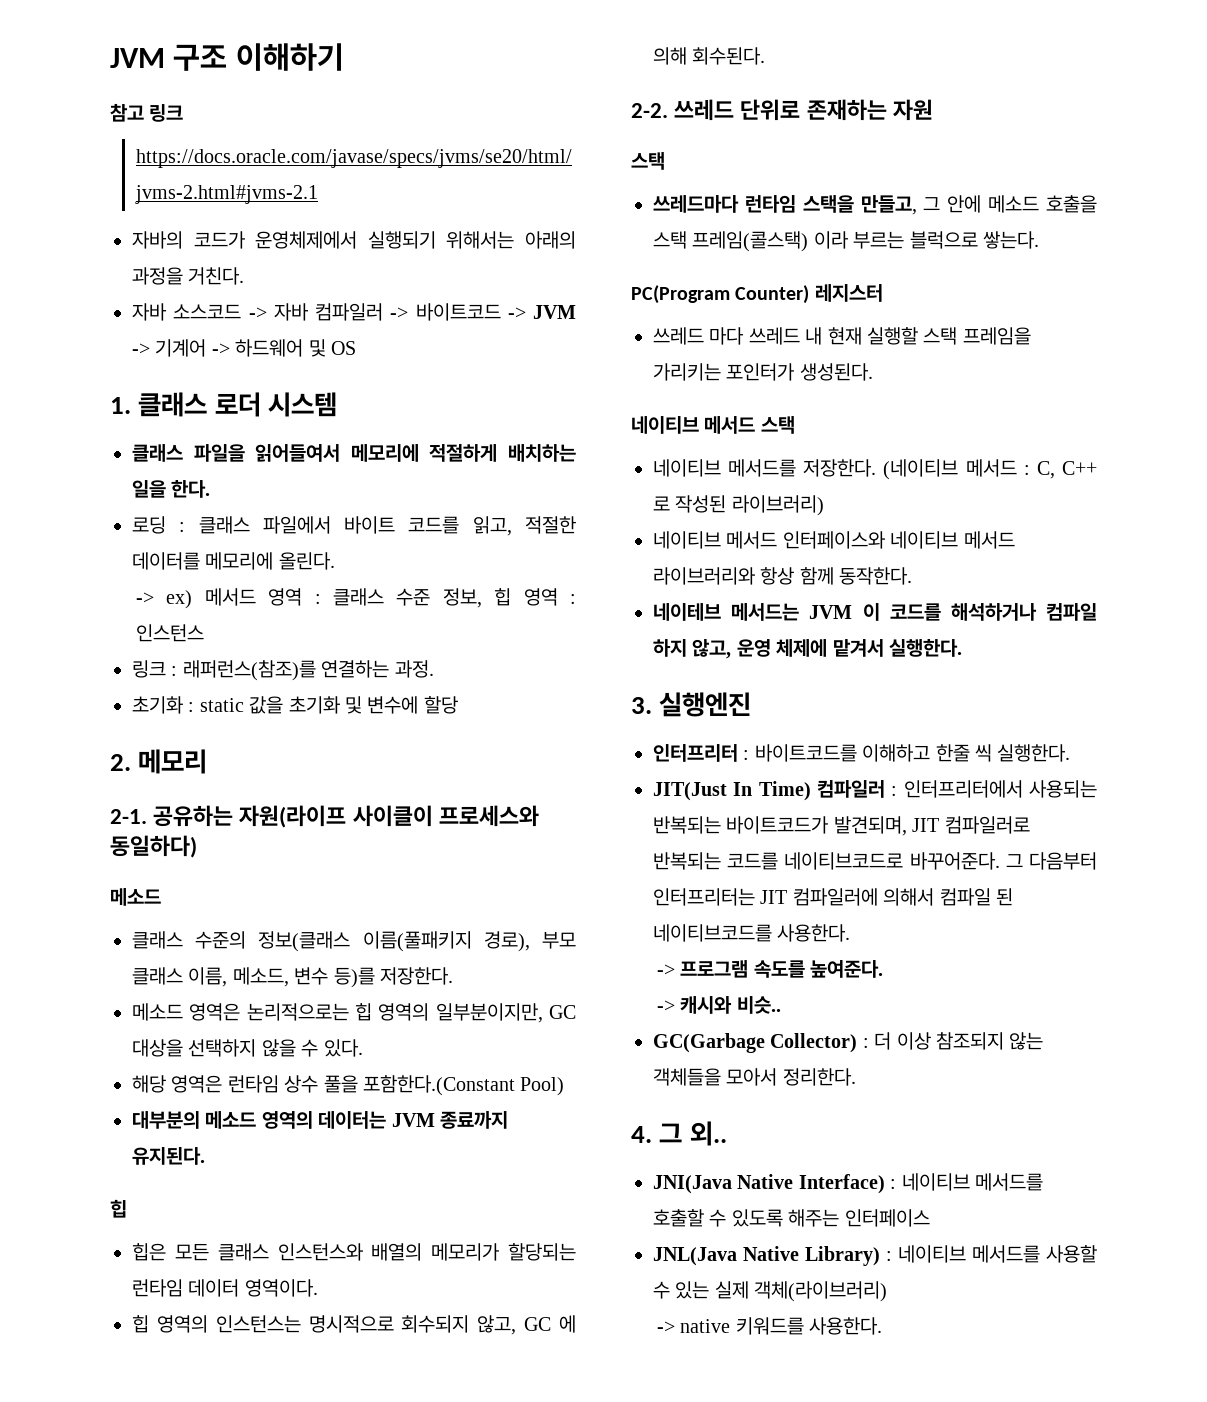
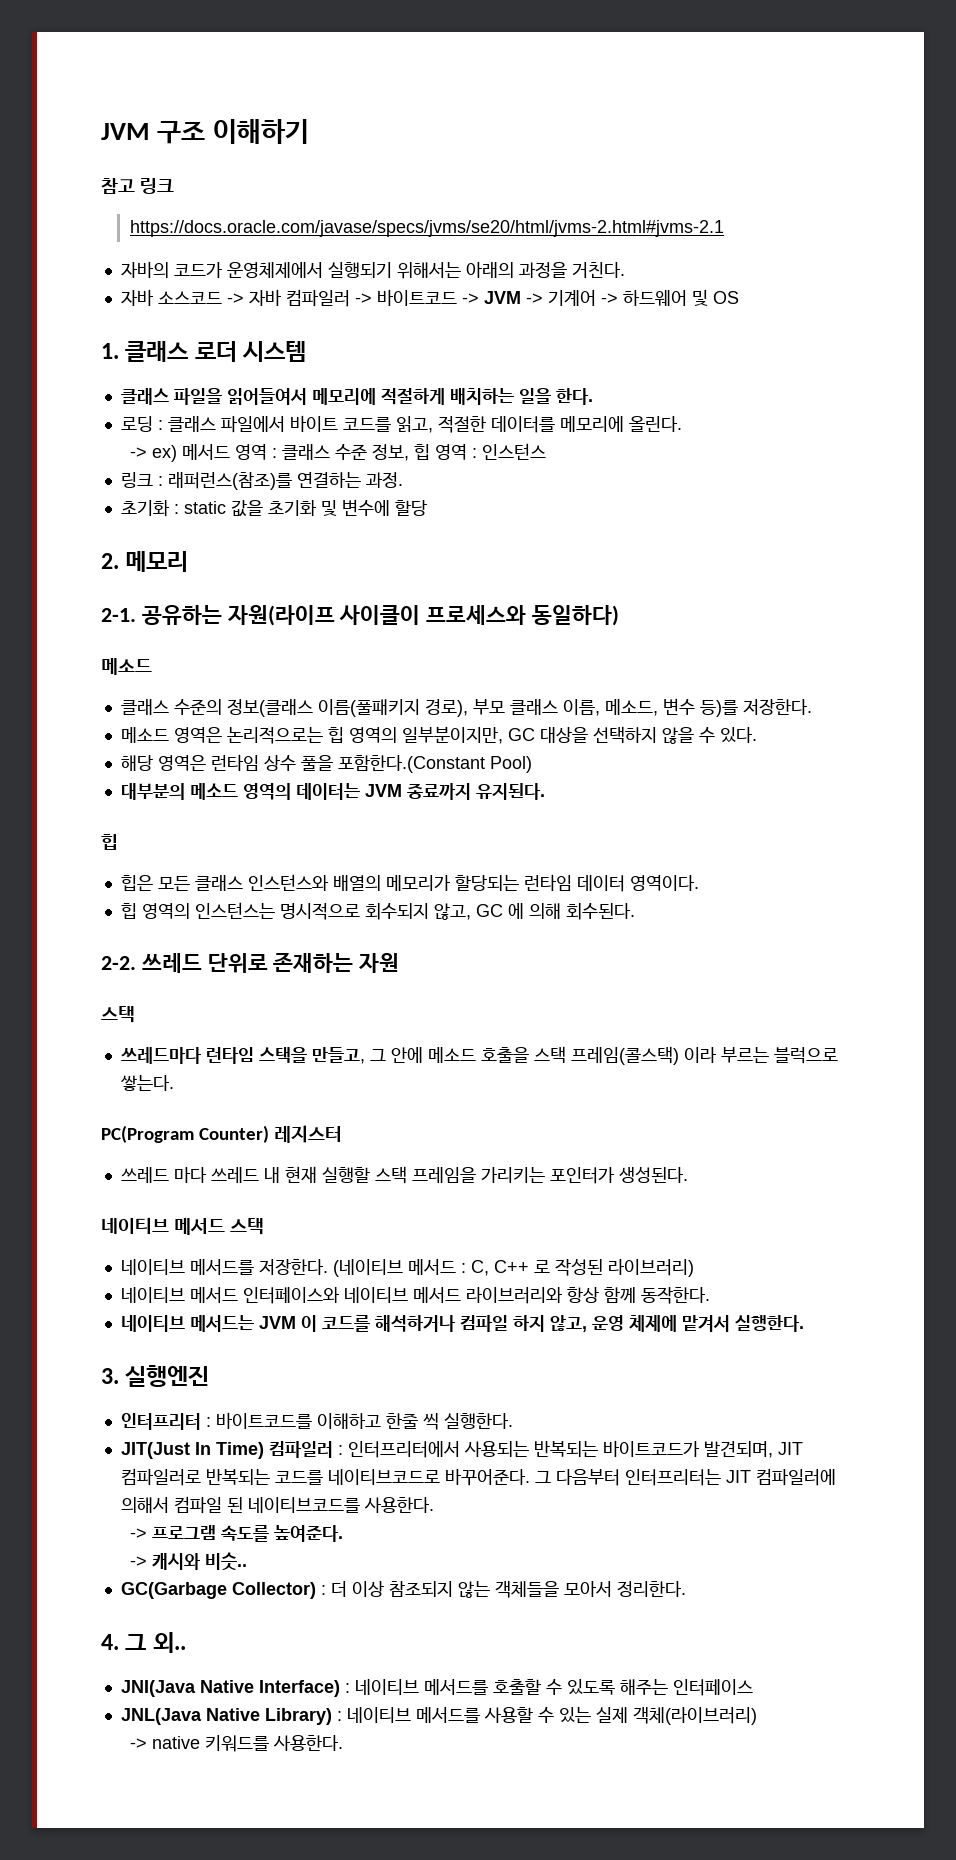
- 네이테브 메서드는 JVM 이 코드를 해석하거나 컴파일 하지 않고, 운영 체제에 맡겨서 실행한다.
+ 네이티브 메서드는 JVM 이 코드를 해석하거나 컴파일 하지 않고, 운영 체제에 맡겨서 실행한다.

